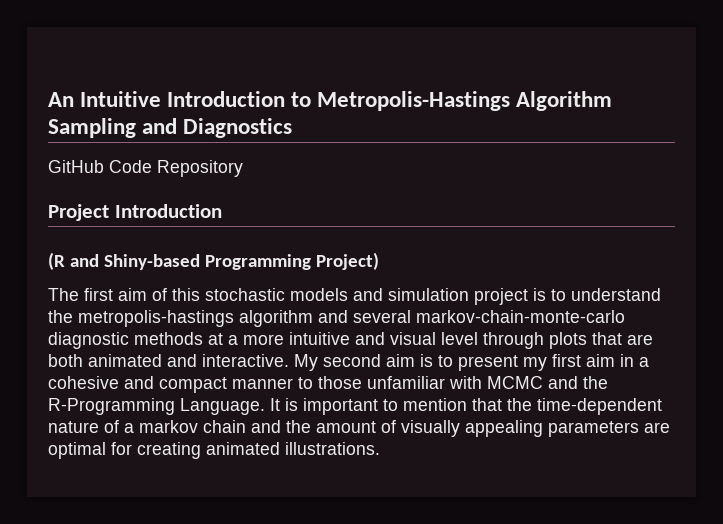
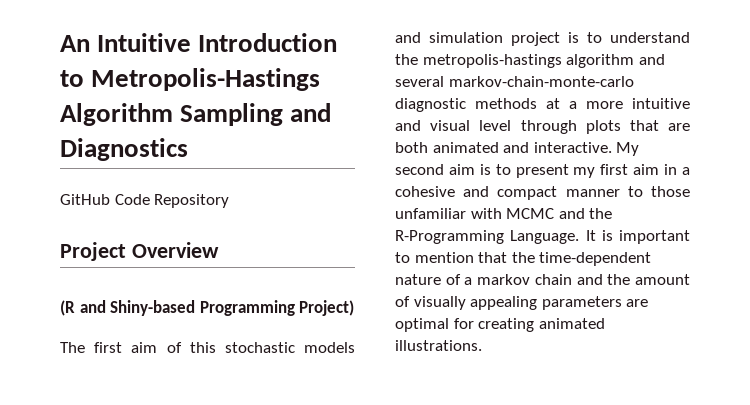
- Project Introduction
+ Project Overview

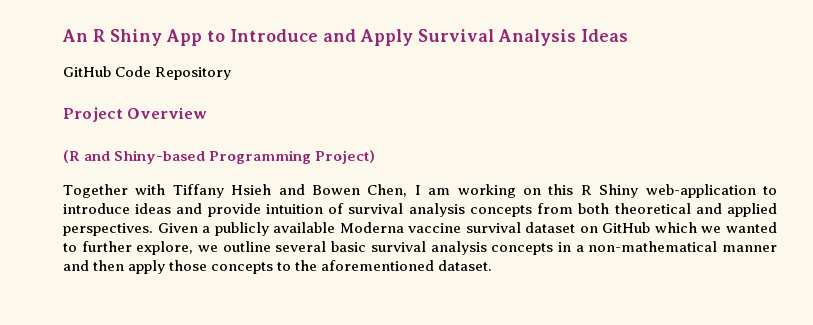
- An Intuitive Introduction to Metropolis-Hastings Algorithm Sampling and Diagnostics
+ An R Shiny App to Introduce and Apply Survival Analysis Ideas
- The first aim of this stochastic models and simulation project is to understand the metropolis-hastings algorithm and several markov-chain-monte-carlo diagnostic methods at a more intuitive and visual level through plots that are both animated and interactive. My second aim is to present my first aim in a cohesive and compact manner to those unfamiliar with MCMC and the R-Programming Language. It is important to mention that the time-dependent nature of a markov chain and the amount of visually appealing parameters are optimal for creating animated illustrations.
+ Together with Tiffany Hsieh and Bowen Chen, I am working on this R Shiny web-application to introduce ideas and provide intuition of survival analysis concepts from both theoretical and applied perspectives. Given a publicly available Moderna vaccine survival dataset on GitHub which we wanted to further explore, we outline several basic survival analysis concepts in a non-mathematical manner and then apply those concepts to the aforementioned dataset.

